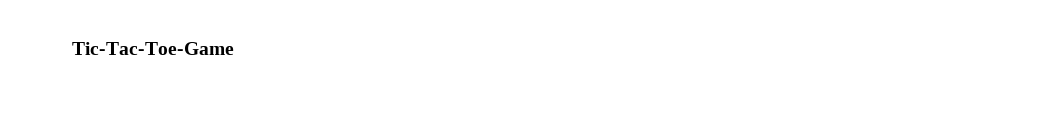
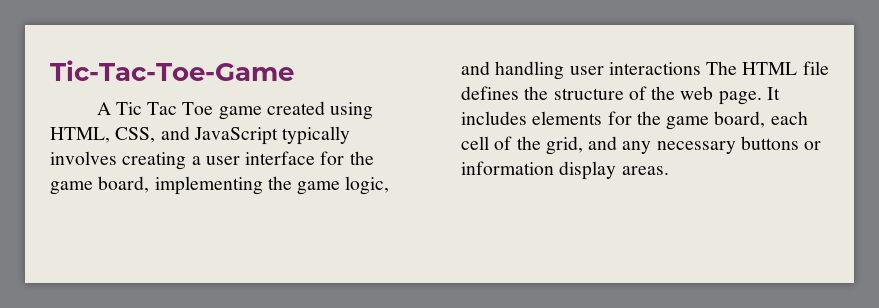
+ A Tic Tac Toe game created using HTML, CSS, and JavaScript typically involves creating a user interface for the game board, implementing the game logic, and handling user interactions The HTML file defines the structure of the web page. It includes elements for the game board, each cell of the grid, and any necessary buttons or information display areas.

